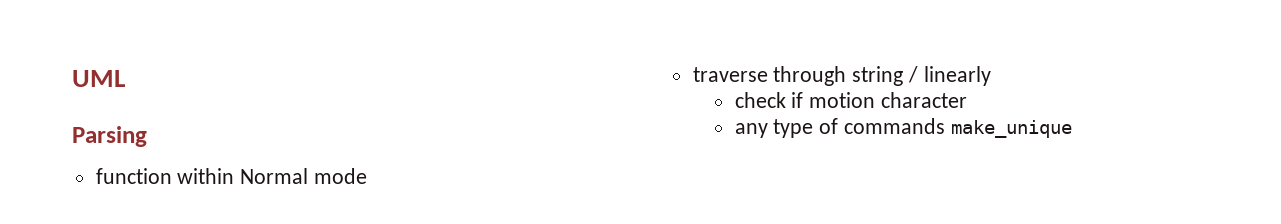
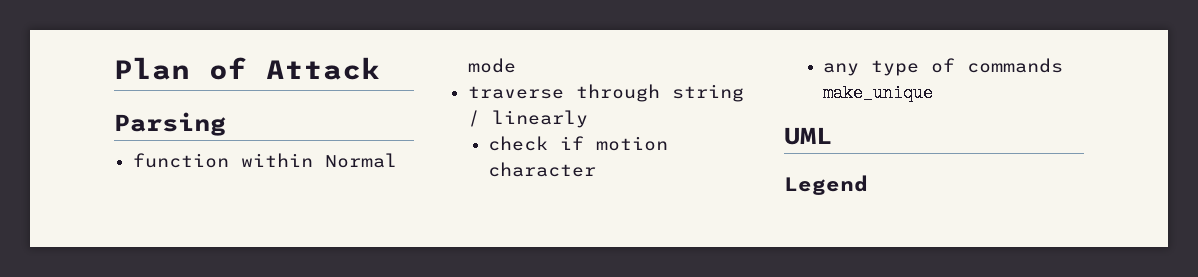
- UML
+ Plan of Attack
+ UML
+ Legend

